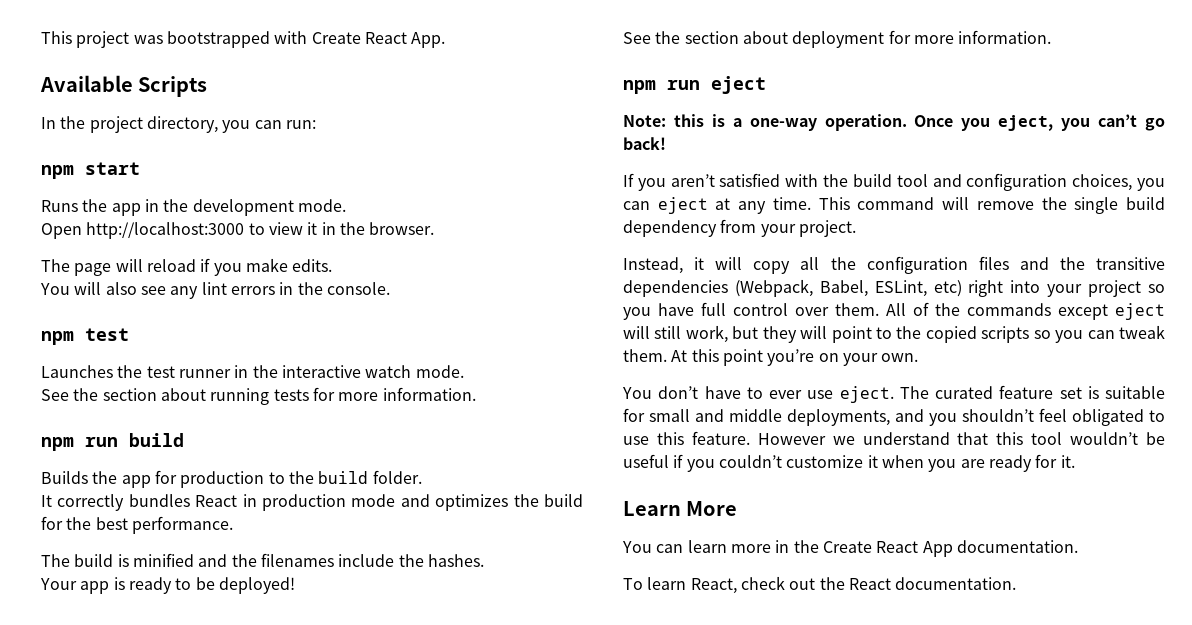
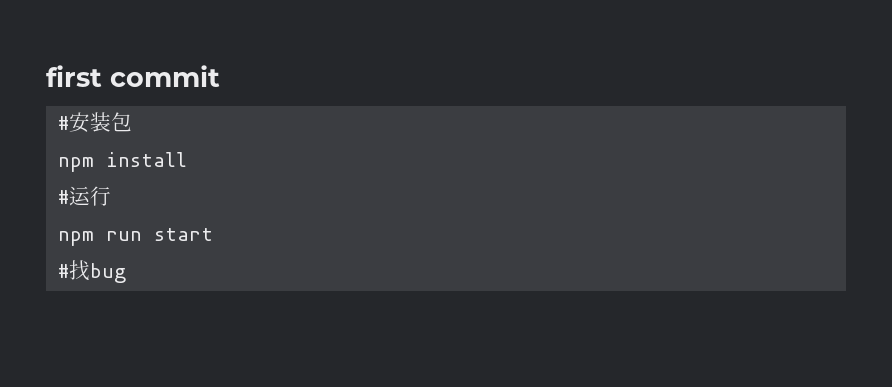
- This project was bootstrapped with Create React App.
- Available Scripts
- In the project directory, you can run:
- npm start
- Runs the app in the development mode.
- Open http://localhost:3000 to view it in the browser.
- The page will reload if you make edits.
- You will also see any lint errors in the console.
- npm test
- Launches the test runner in the interactive watch mode.
- See the section about running tests for more information.
- npm run build
- Builds the app for production to the build folder.
- It correctly bundles React in production mode and optimizes the build for the best performance.
- The build is minified and the filenames include the hashes.
- Your app is ready to be deployed!
- See the section about deployment for more information.
- npm run eject
- Note: this is a one-way operation. Once you eject, you can’t go back!
- If you aren’t satisfied with the build tool and configuration choices, you can eject at any time. This command will remove the single build dependency from your project.
- Instead, it will copy all the configuration files and the transitive dependencies (Webpack, Babel, ESLint, etc) right into your project so you have full control over them. All of the commands except eject will still work, but they will point to the copied scripts so you can tweak them. At this point you’re on your own.
- You don’t have to ever use eject. The curated feature set is suitable for small and middle deployments, and you shouldn’t feel obligated to use this feature. However we understand that this tool wouldn’t be useful if you couldn’t customize it when you are ready for it.
- Learn More
- You can learn more in the Create React App documentation.
- To learn React, check out the React documentation.
+ first commit
+ #安装包
+ npm install
+ #运行
+ npm run start
+ #找bug

